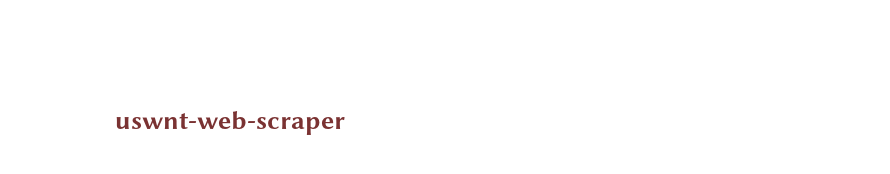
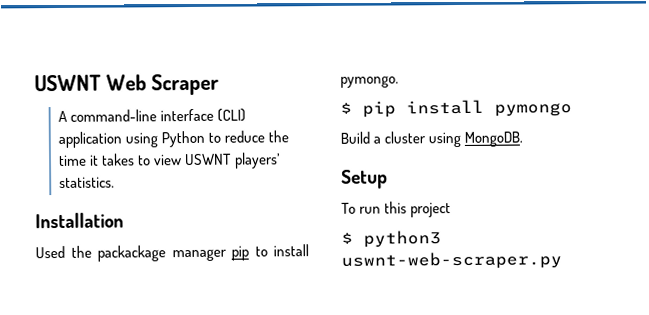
- uswnt-web-scraper
+ USWNT Web Scraper
+ A command-line interface (CLI) application using Python to reduce the time it takes to view USWNT players’ statistics.
+ Installation
+ Used the packackage manager pip to install pymongo.
+ $ pip install pymongo
+ Build a cluster using MongoDB.
+ Setup
+ To run this project
+ $ python3 uswnt-web-scraper.py

